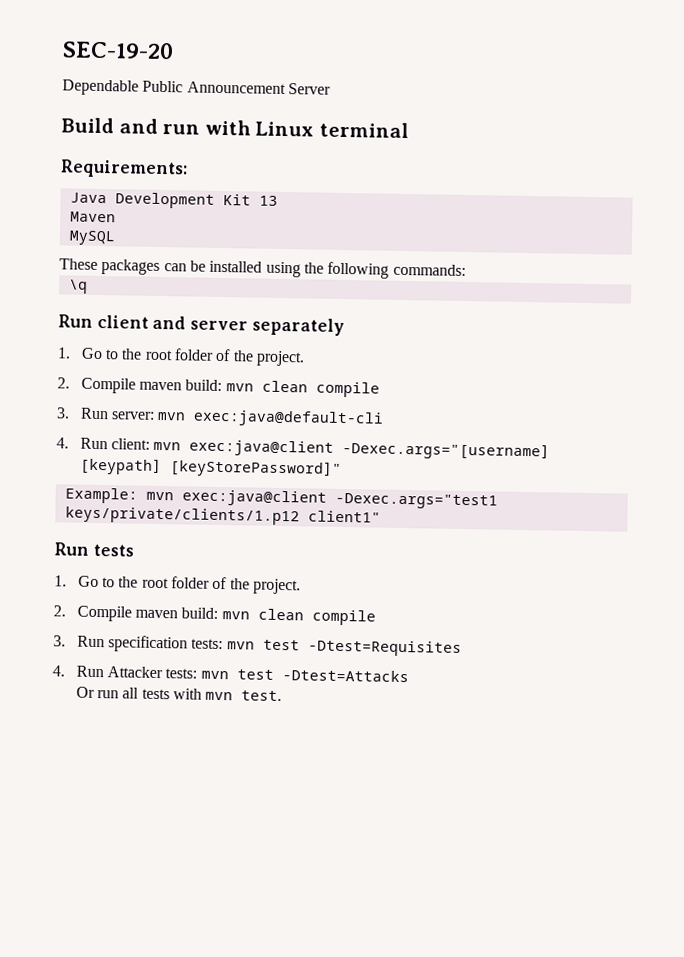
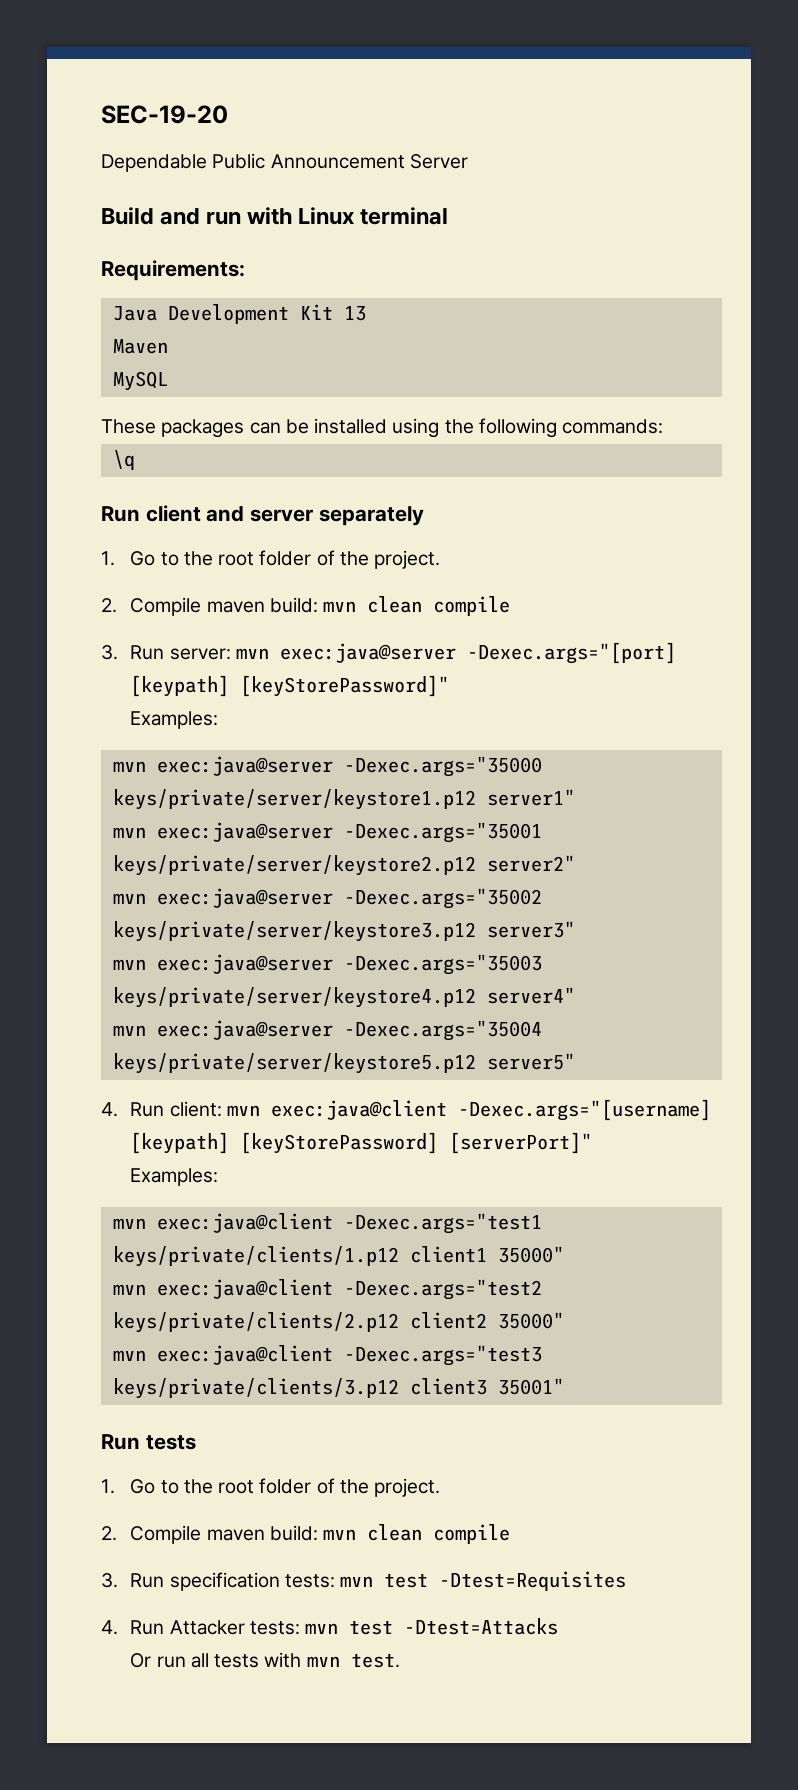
- 3. Run server: mvn exec:java@default-cli
+ 3. Run server: mvn exec:java@server -Dexec.args="[port] [keypath] [keyStorePassword]"
+ Examples:
+ mvn exec:java@server -Dexec.args="35000 keys/private/server/keystore1.p12 server1"
+ mvn exec:java@server -Dexec.args="35001 keys/private/server/keystore2.p12 server2"
+ mvn exec:java@server -Dexec.args="35002 keys/private/server/keystore3.p12 server3"
+ mvn exec:java@server -Dexec.args="35003 keys/private/server/keystore4.p12 server4"
+ mvn exec:java@server -Dexec.args="35004 keys/private/server/keystore5.p12 server5"
- 4. Run client: mvn exec:java@client -Dexec.args="[username] [keypath] [keyStorePassword]"
- Example: mvn exec:java@client -Dexec.args="test1 keys/private/clients/1.p12 client1"
+ 4. Run client: mvn exec:java@client -Dexec.args="[username] [keypath] [keyStorePassword] [serverPort]"
+ Examples:
+ mvn exec:java@client -Dexec.args="test1 keys/private/clients/1.p12 client1 35000"
+ mvn exec:java@client -Dexec.args="test2 keys/private/clients/2.p12 client2 35000"
+ mvn exec:java@client -Dexec.args="test3 keys/private/clients/3.p12 client3 35001"

